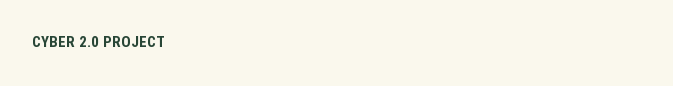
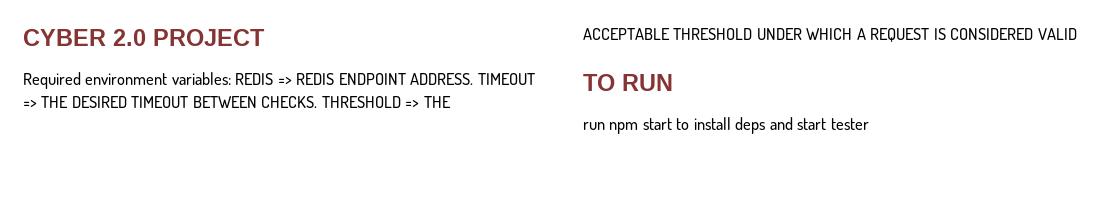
+ Required environment variables: REDIS => REDIS ENDPOINT ADDRESS. TIMEOUT => THE DESIRED TIMEOUT BETWEEN CHECKS. THRESHOLD => THE ACCEPTABLE THRESHOLD UNDER WHICH A REQUEST IS CONSIDERED VALID
+ TO RUN
+ run npm start to install deps and start tester

